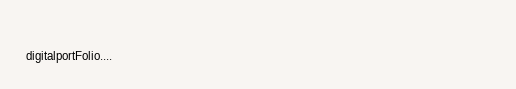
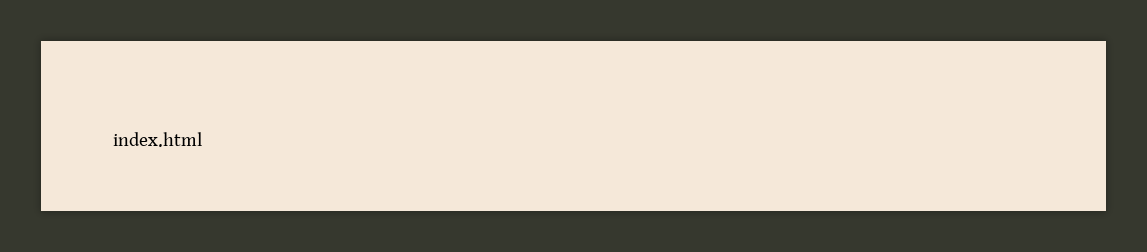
- digitalportFolio....
+ index.html

